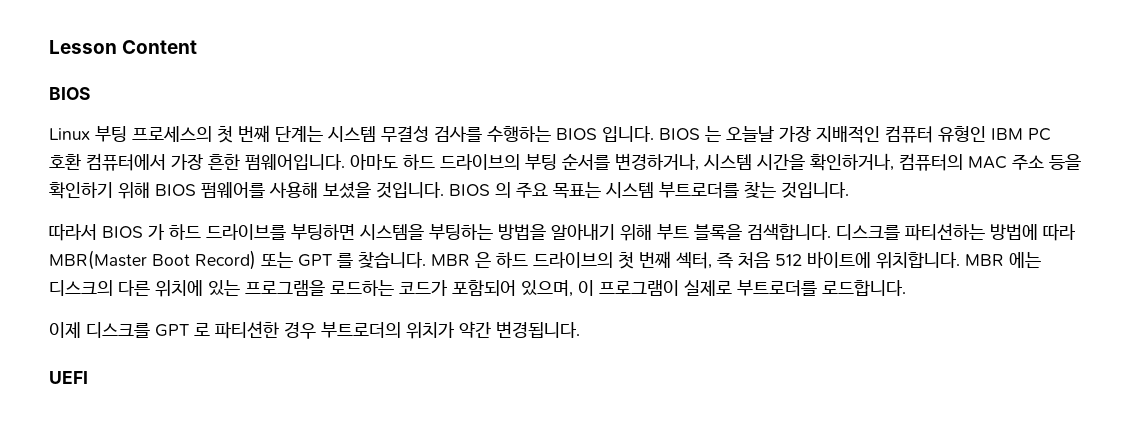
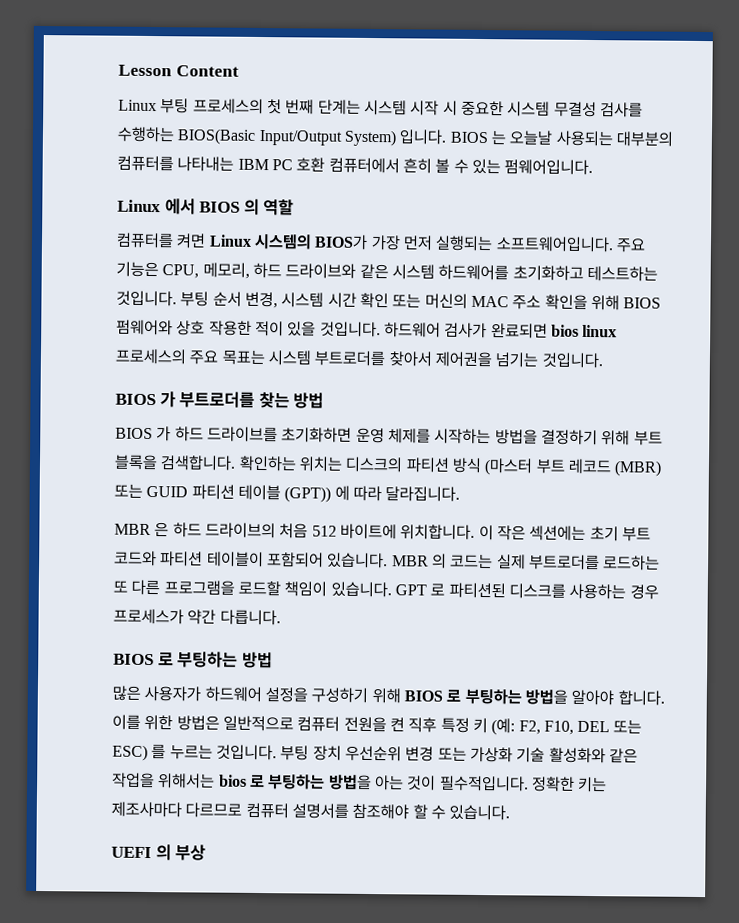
  Lesson Content
- BIOS
- Linux 부팅 프로세스의 첫 번째 단계는 시스템 무결성 검사를 수행하는 BIOS 입니다. BIOS 는 오늘날 가장 지배적인 컴퓨터 유형인 IBM PC 호환 컴퓨터에서 가장 흔한 펌웨어입니다. 아마도 하드 드라이브의 부팅 순서를 변경하거나, 시스템 시간을 확인하거나, 컴퓨터의 MAC 주소 등을 확인하기 위해 BIOS 펌웨어를 사용해 보셨을 것입니다. BIOS 의 주요 목표는 시스템 부트로더를 찾는 것입니다.
- 따라서 BIOS 가 하드 드라이브를 부팅하면 시스템을 부팅하는 방법을 알아내기 위해 부트 블록을 검색합니다. 디스크를 파티션하는 방법에 따라 MBR(Master Boot Record) 또는 GPT 를 찾습니다. MBR 은 하드 드라이브의 첫 번째 섹터, 즉 처음 512 바이트에 위치합니다. MBR 에는 디스크의 다른 위치에 있는 프로그램을 로드하는 코드가 포함되어 있으며, 이 프로그램이 실제로 부트로더를 로드합니다.
- 이제 디스크를 GPT 로 파티션한 경우 부트로더의 위치가 약간 변경됩니다.
+ Linux 부팅 프로세스의 첫 번째 단계는 시스템 시작 시 중요한 시스템 무결성 검사를 수행하는 BIOS(Basic Input/Output System) 입니다. BIOS 는 오늘날 사용되는 대부분의 컴퓨터를 나타내는 IBM PC 호환 컴퓨터에서 흔히 볼 수 있는 펌웨어입니다.
+ Linux 에서 BIOS 의 역할
+ 컴퓨터를 켜면 Linux 시스템의 BIOS가 가장 먼저 실행되는 소프트웨어입니다. 주요 기능은 CPU, 메모리, 하드 드라이브와 같은 시스템 하드웨어를 초기화하고 테스트하는 것입니다. 부팅 순서 변경, 시스템 시간 확인 또는 머신의 MAC 주소 확인을 위해 BIOS 펌웨어와 상호 작용한 적이 있을 것입니다. 하드웨어 검사가 완료되면 bios linux 프로세스의 주요 목표는 시스템 부트로더를 찾아서 제어권을 넘기는 것입니다.
+ BIOS 가 부트로더를 찾는 방법
+ BIOS 가 하드 드라이브를 초기화하면 운영 체제를 시작하는 방법을 결정하기 위해 부트 블록을 검색합니다. 확인하는 위치는 디스크의 파티션 방식 (마스터 부트 레코드 (MBR) 또는 GUID 파티션 테이블 (GPT)) 에 따라 달라집니다.
+ MBR 은 하드 드라이브의 처음 512 바이트에 위치합니다. 이 작은 섹션에는 초기 부트 코드와 파티션 테이블이 포함되어 있습니다. MBR 의 코드는 실제 부트로더를 로드하는 또 다른 프로그램을 로드할 책임이 있습니다. GPT 로 파티션된 디스크를 사용하는 경우 프로세스가 약간 다릅니다.
+ BIOS 로 부팅하는 방법
+ 많은 사용자가 하드웨어 설정을 구성하기 위해 BIOS 로 부팅하는 방법을 알아야 합니다. 이를 위한 방법은 일반적으로 컴퓨터 전원을 켠 직후 특정 키 (예: F2, F10, DEL 또는 ESC) 를 누르는 것입니다. 부팅 장치 우선순위 변경 또는 가상화 기술 활성화와 같은 작업을 위해서는 bios 로 부팅하는 방법을 아는 것이 필수적입니다. 정확한 키는 제조사마다 다르므로 컴퓨터 설명서를 참조해야 할 수 있습니다.
- UEFI
+ UEFI 의 부상

